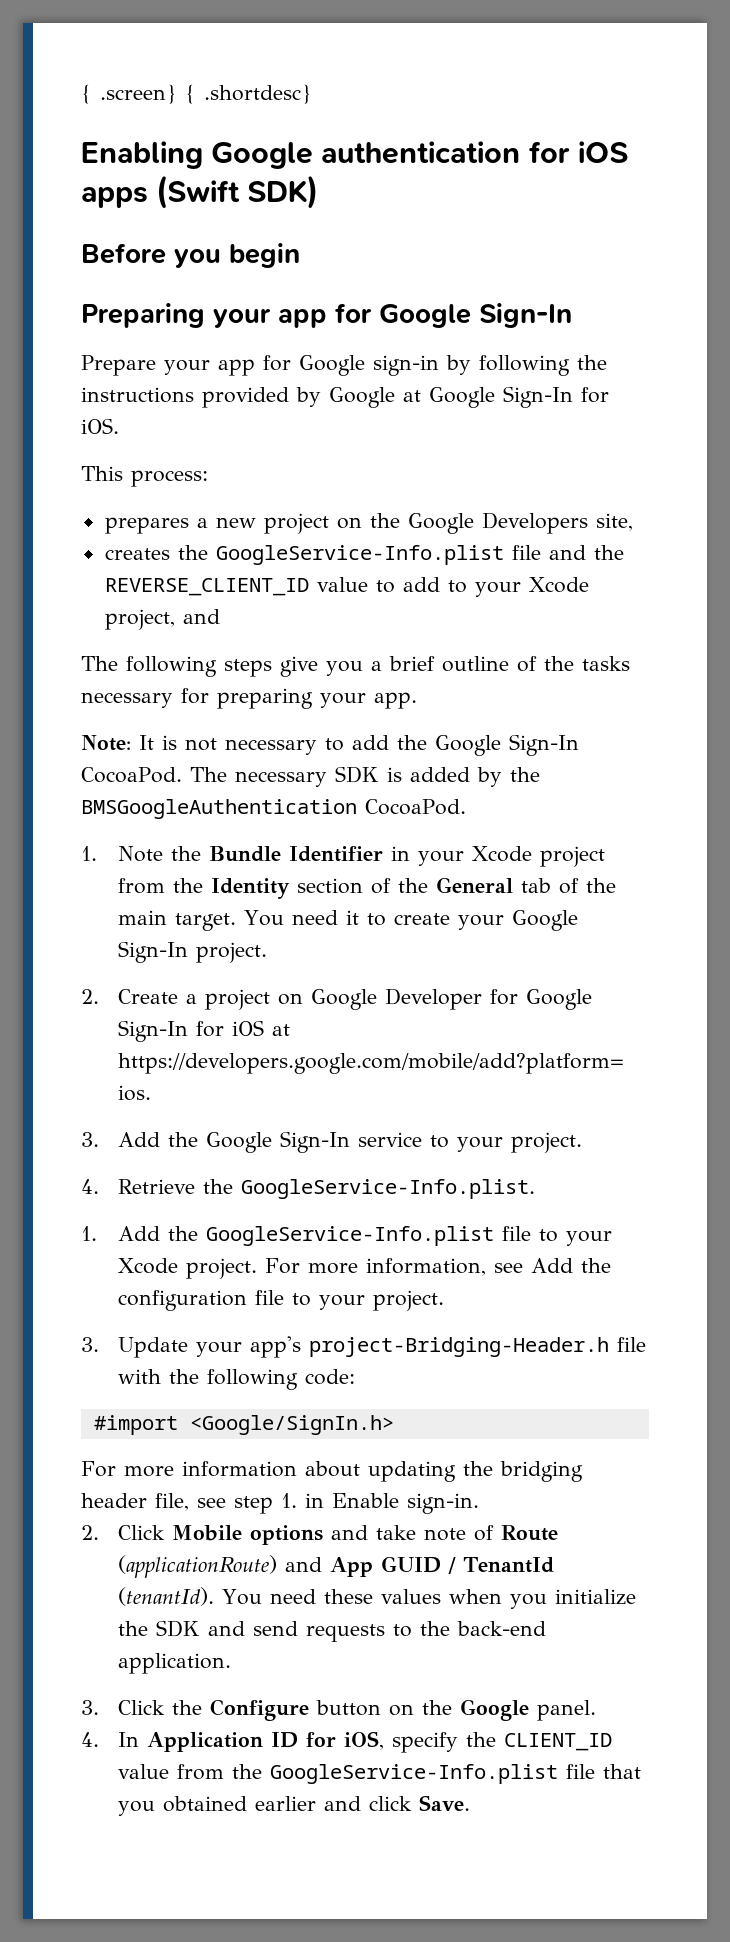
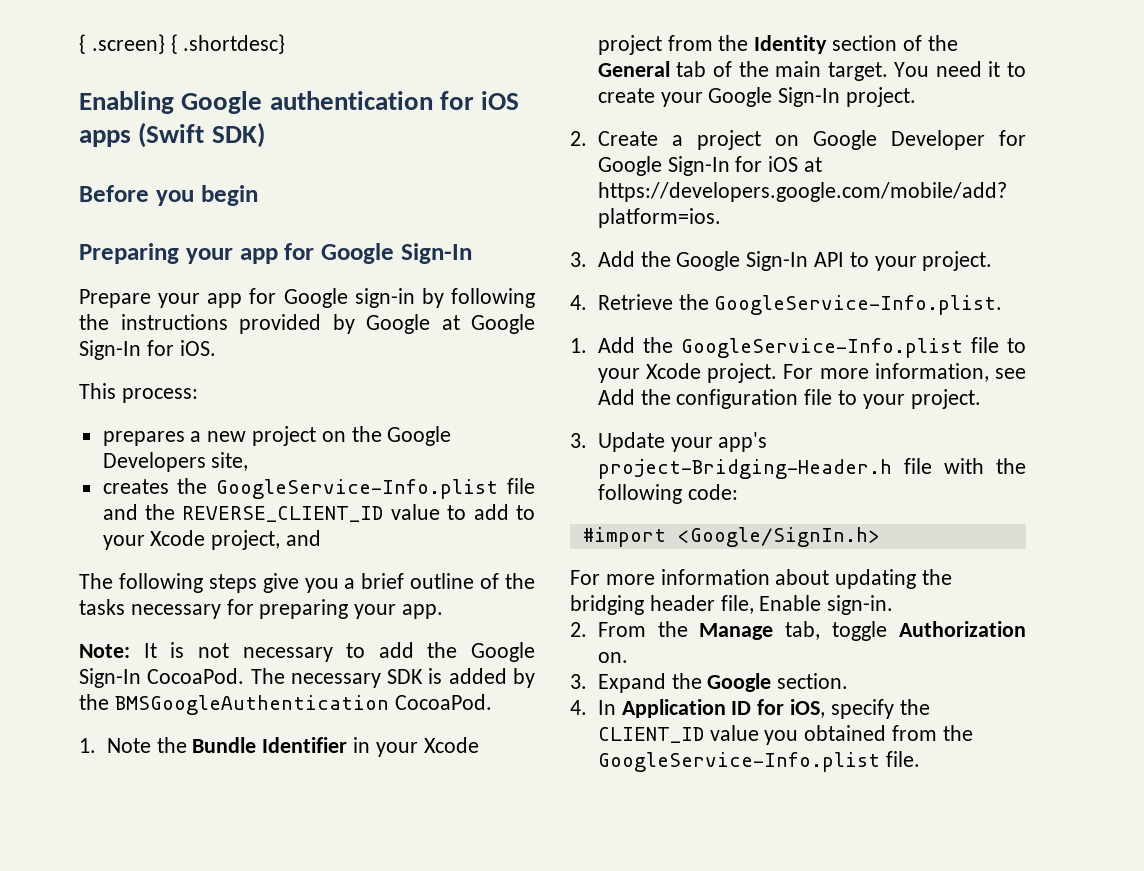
- 3. Add the Google Sign-In service to your project.
+ 3. Add the Google Sign-In API to your project.
- For more information about updating the bridging header file, see step 1. in Enable sign-in.
+ For more information about updating the bridging header file, Enable sign-in.
- 2. Click Mobile options and take note of Route (applicationRoute) and App GUID / TenantId (tenantId). You need these values when you initialize the SDK and send requests to the back-end application.
- 3. Click the Configure button on the Google panel.
+ 2. From the Manage tab, toggle Authorization on.
+ 3. Expand the Google section.
- 4. In Application ID for iOS, specify the CLIENT_ID value from the GoogleService-Info.plist file that you obtained earlier and click Save.
+ 4. In Application ID for iOS, specify the CLIENT_ID value you obtained from the GoogleService-Info.plist file.

